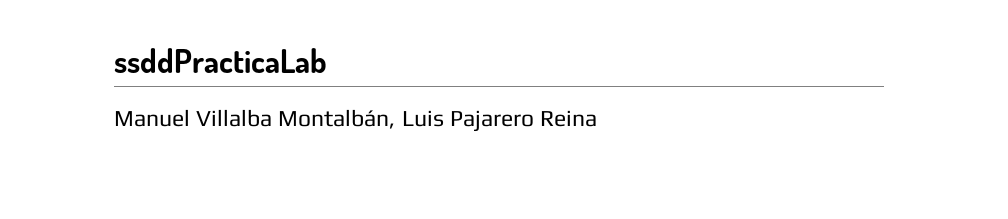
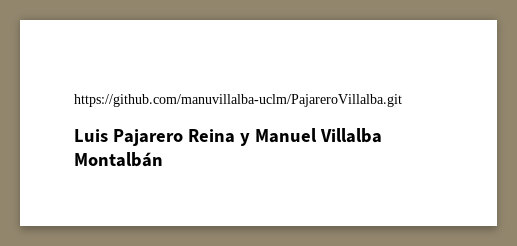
- ssddPracticaLab
- Manuel Villalba Montalbán, Luis Pajarero Reina
+ https://github.com/manuvillalba-uclm/PajareroVillalba.git
+ Luis Pajarero Reina y Manuel Villalba Montalbán

